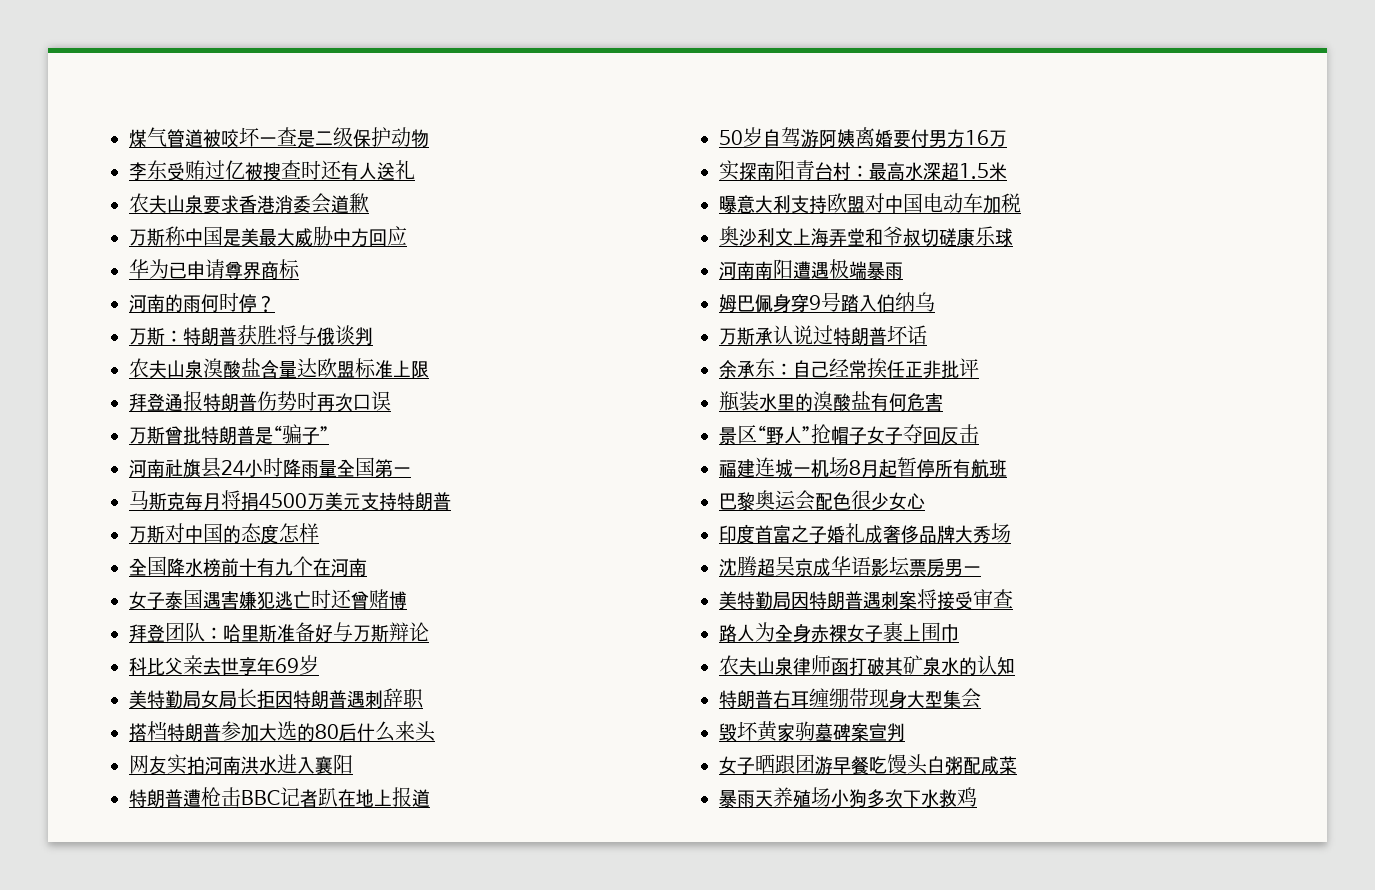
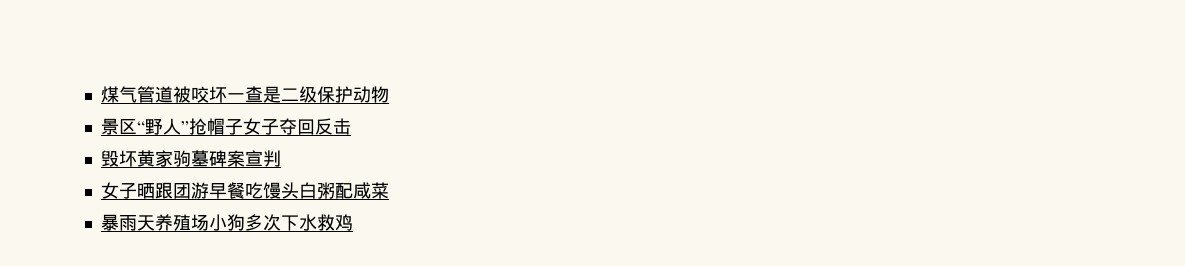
- 李东受贿过亿被搜查时还有人送礼
- 农夫山泉要求香港消委会道歉
- 万斯称中国是美最大威胁中方回应
- 华为已申请尊界商标
- 河南的雨何时停？
- 万斯：特朗普获胜将与俄谈判
- 农夫山泉溴酸盐含量达欧盟标准上限
- 拜登通报特朗普伤势时再次口误
- 万斯曾批特朗普是“骗子”
- 河南社旗县24小时降雨量全国第一
- 马斯克每月将捐4500万美元支持特朗普
- 万斯对中国的态度怎样
- 全国降水榜前十有九个在河南
- 女子泰国遇害嫌犯逃亡时还曾赌博
- 拜登团队：哈里斯准备好与万斯辩论
- 科比父亲去世享年69岁
- 美特勤局女局长拒因特朗普遇刺辞职
- 搭档特朗普参加大选的80后什么来头
- 网友实拍河南洪水进入襄阳
- 特朗普遭枪击BBC记者趴在地上报道
- 50岁自驾游阿姨离婚要付男方16万
- 实探南阳青台村：最高水深超1.5米
- 曝意大利支持欧盟对中国电动车加税
- 奥沙利文上海弄堂和爷叔切磋康乐球
- 河南南阳遭遇极端暴雨
- 姆巴佩身穿9号踏入伯纳乌
- 万斯承认说过特朗普坏话
- 余承东：自己经常挨任正非批评
- 瓶装水里的溴酸盐有何危害
- 福建连城一机场8月起暂停所有航班
- 巴黎奥运会配色很少女心
- 印度首富之子婚礼成奢侈品牌大秀场
- 沈腾超吴京成华语影坛票房男一
- 美特勤局因特朗普遇刺案将接受审查
- 路人为全身赤裸女子裹上围巾
- 农夫山泉律师函打破其矿泉水的认知
- 特朗普右耳缠绷带现身大型集会

